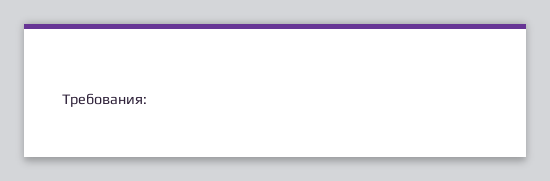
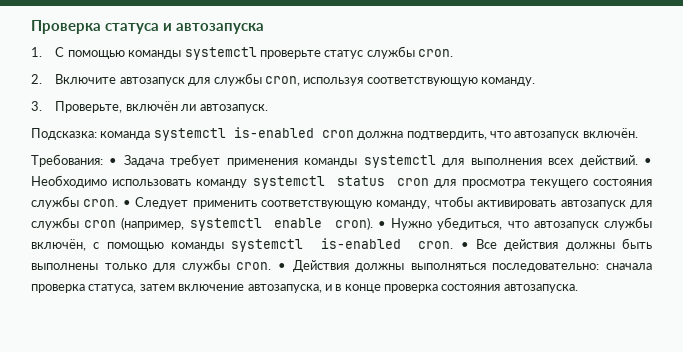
- Требования:
+ Проверка статуса и автозапуска
+ 1. С помощью команды systemctl проверьте статус службы cron.
+ 2. Включите автозапуск для службы cron, используя соответствующую команду.
+ 3. Проверьте, включён ли автозапуск.
+ Подсказка: команда systemctl is-enabled cron должна подтвердить, что автозапуск включён.
+ Требования: • Задача требует применения команды systemctl для выполнения всех действий. • Необходимо использовать команду systemctl status cron для просмотра текущего состояния службы cron. • Следует применить соответствующую команду, чтобы активировать автозапуск для службы cron (например, systemctl enable cron). • Нужно убедиться, что автозапуск службы включён, с помощью команды systemctl is-enabled cron. • Все действия должны быть выполнены только для службы cron. • Действия должны выполняться последовательно: сначала проверка статуса, затем включение автозапуска, и в конце проверка состояния автозапуска.

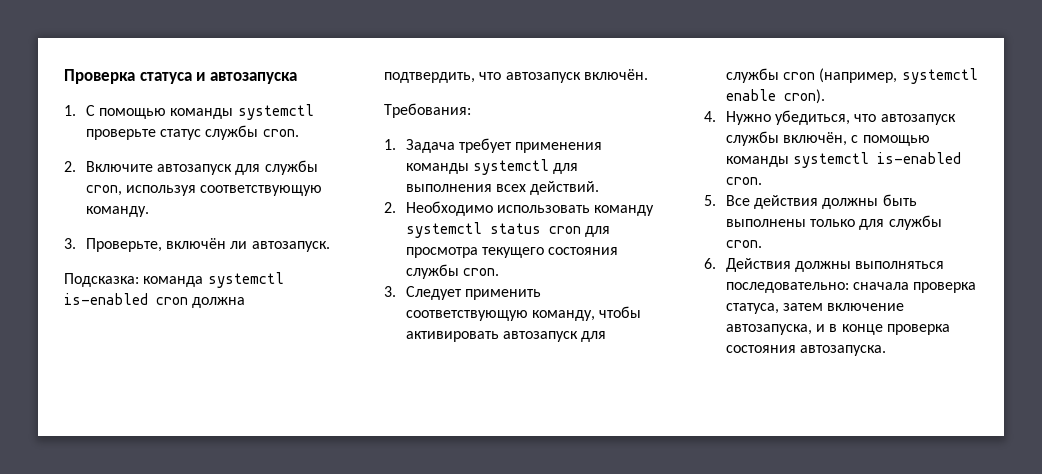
- Требования: • Задача требует применения команды systemctl для выполнения всех действий. • Необходимо использовать команду systemctl status cron для просмотра текущего состояния службы cron. • Следует применить соответствующую команду, чтобы активировать автозапуск для службы cron (например, systemctl enable cron). • Нужно убедиться, что автозапуск службы включён, с помощью команды systemctl is-enabled cron. • Все действия должны быть выполнены только для службы cron. • Действия должны выполняться последовательно:
+ Требования:
+ 1. Задача требует применения команды systemctl для выполнения всех действий.
+ 2. Необходимо использовать команду systemctl status cron для просмотра текущего состояния службы cron.
+ 3. Следует применить соответствующую команду, чтобы активировать автозапуск для службы cron (например, systemctl enable cron).
+ 4. Нужно убедиться, что автозапуск службы включён, с помощью команды systemctl is-enabled cron.
+ 5. Все действия должны быть выполнены только для службы cron.
+ 6. Действия должны выполняться последовательно:

